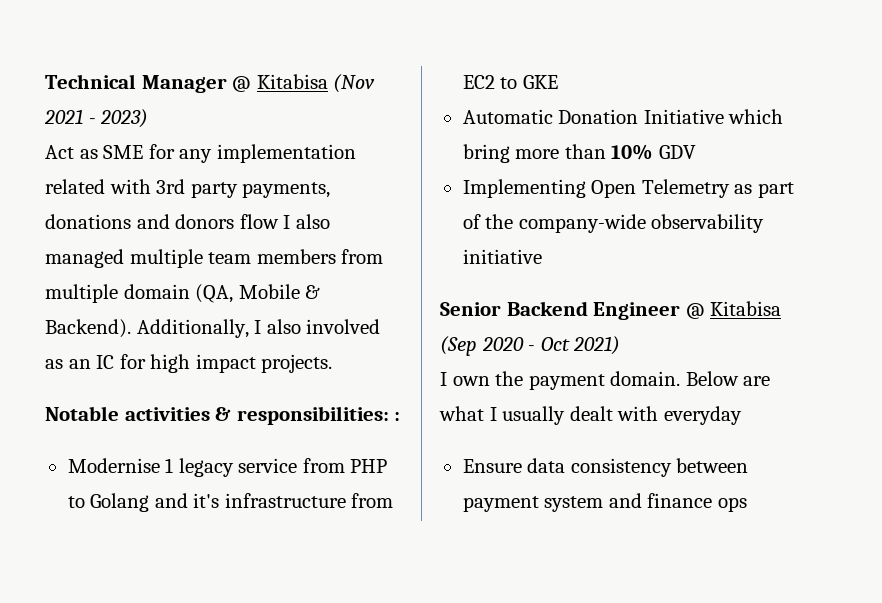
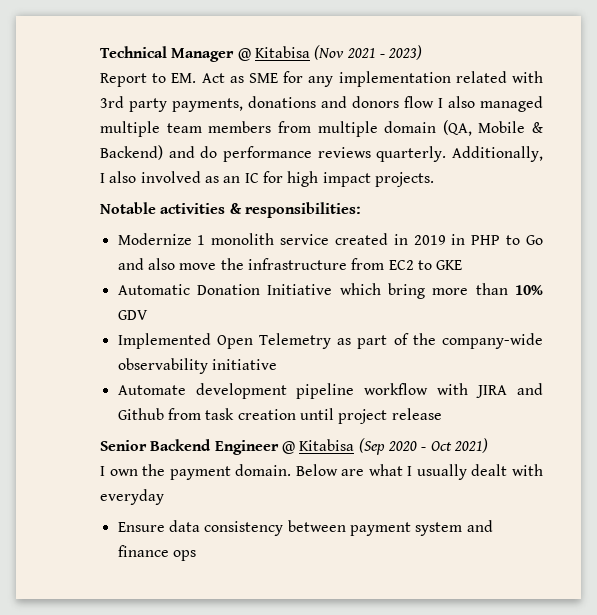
- Act as SME for any implementation related with 3rd party payments, donations and donors flow I also managed multiple team members from multiple domain (QA, Mobile & Backend).
+ Report to EM. Act as SME for any implementation related with 3rd party payments, donations and donors flow I also managed multiple team members from multiple domain (QA, Mobile & Backend) and do performance reviews quarterly.
- Notable activities & responsibilities: :
- Modernise 1 legacy service from PHP to Golang and it's infrastructure from EC2 to GKE
+ Notable activities & responsibilities:
+ Modernize 1 monolith service created in 2019 in PHP to Go and also move the infrastructure from EC2 to GKE
- Implementing Open Telemetry as part of the company-wide observability initiative
+ Implemented Open Telemetry as part of the company-wide observability initiative
+ Automate development pipeline workflow with JIRA and Github from task creation until project release

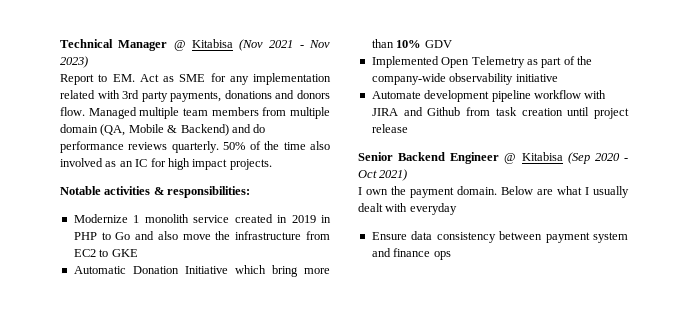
- Technical Manager @ Kitabisa (Nov 2021 - 2023)
+ Technical Manager @ Kitabisa (Nov 2021 - Nov 2023)
- Report to EM. Act as SME for any implementation related with 3rd party payments, donations and donors flow I also managed multiple team members from multiple domain (QA, Mobile & Backend) and do performance reviews quarterly.
+ Report to EM. Act as SME for any implementation related with 3rd party payments, donations and donors flow. Managed multiple team members from multiple domain (QA, Mobile & Backend) and do performance reviews quarterly.
- Additionally, I also involved as an IC for high impact projects.
+ 50% of the time also involved as an IC for high impact projects.

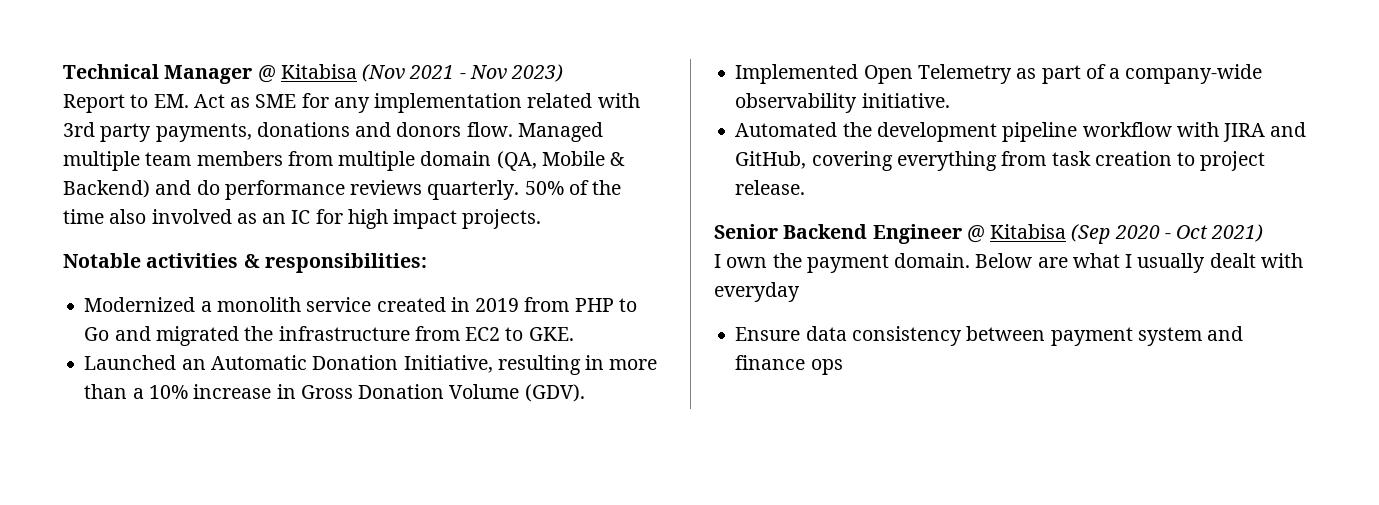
- Modernize 1 monolith service created in 2019 in PHP to Go and also move the infrastructure from EC2 to GKE
- Automatic Donation Initiative which bring more than 10% GDV
+ Modernized a monolith service created in 2019 from PHP to Go and migrated the infrastructure from EC2 to GKE.
+ Launched an Automatic Donation Initiative, resulting in more than a 10% increase in Gross Donation Volume (GDV).
- Implemented Open Telemetry as part of the company-wide observability initiative
- Automate development pipeline workflow with JIRA and Github from task creation until project release
+ Implemented Open Telemetry as part of a company-wide observability initiative.
+ Automated the development pipeline workflow with JIRA and GitHub, covering everything from task creation to project release.

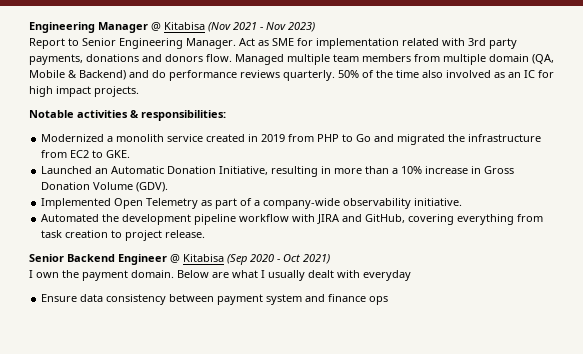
- Technical Manager @ Kitabisa (Nov 2021 - Nov 2023)
+ Engineering Manager @ Kitabisa (Nov 2021 - Nov 2023)
- Report to EM. Act as SME for any implementation related with 3rd party payments, donations and donors flow.
+ Report to Senior Engineering Manager. Act as SME for implementation related with 3rd party payments, donations and donors flow.

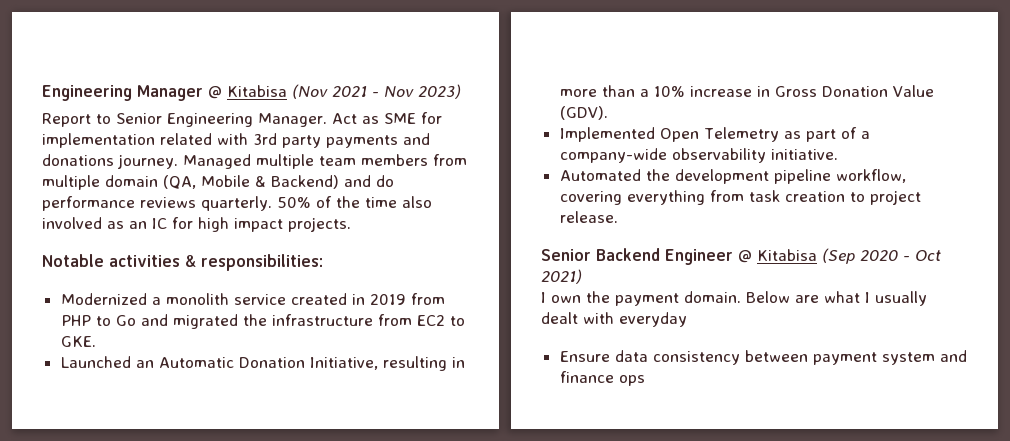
- Act as SME for implementation related with 3rd party payments, donations and donors flow.
+ Act as SME for implementation related with 3rd party payments and donations journey.
- Launched an Automatic Donation Initiative, resulting in more than a 10% increase in Gross Donation Volume (GDV).
+ Launched an Automatic Donation Initiative, resulting in more than a 10% increase in Gross Donation Value (GDV).
- Automated the development pipeline workflow with JIRA and GitHub, covering everything from task creation to project release.
+ Automated the development pipeline workflow, covering everything from task creation to project release.

